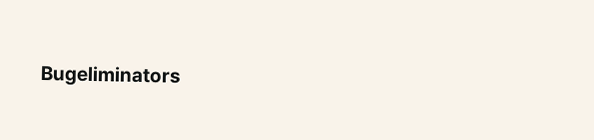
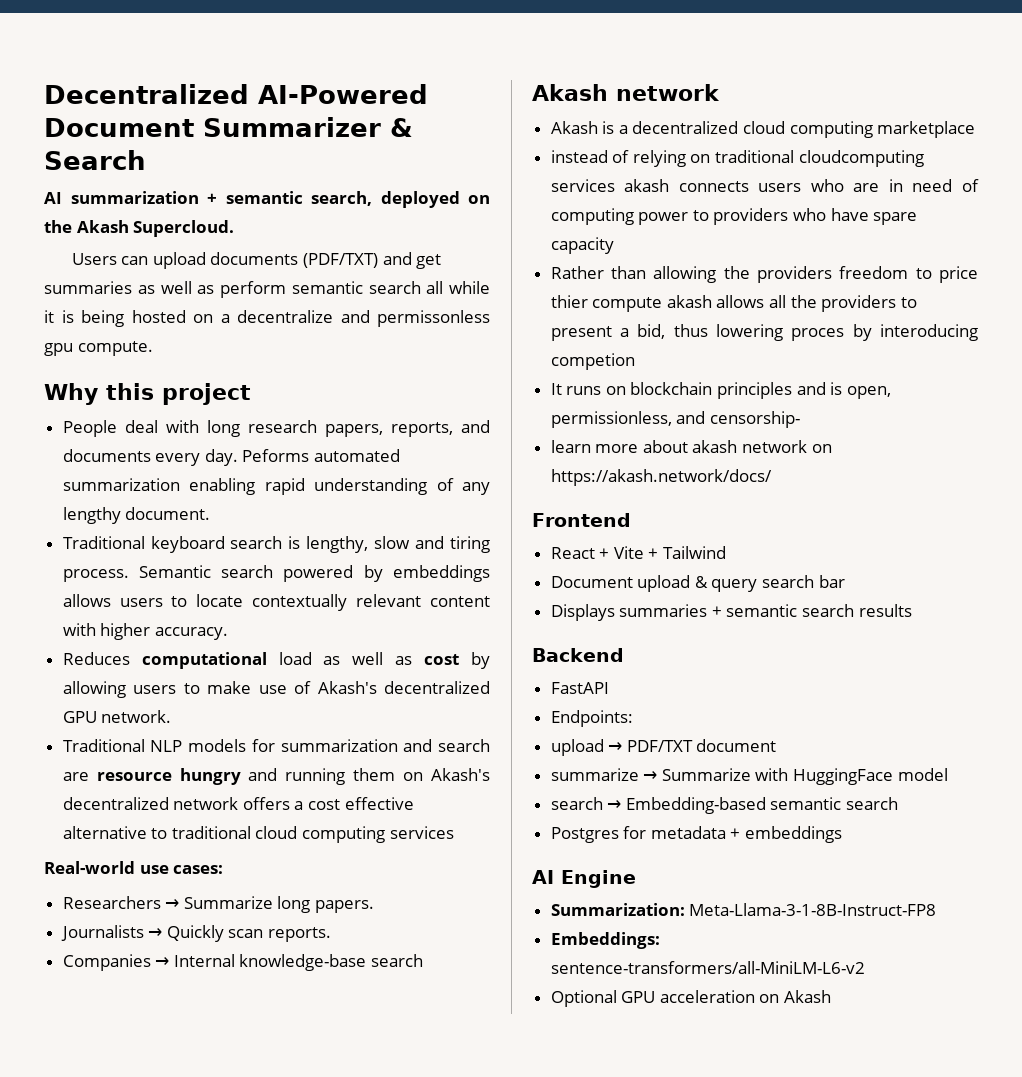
- Bugeliminators
+ Decentralized AI-Powered Document Summarizer & Search
+ AI summarization + semantic search, deployed on the Akash Supercloud.
+ Users can upload documents (PDF/TXT) and get summaries as well as perform semantic search all while it is being hosted on a decentralize and permissonless gpu compute.
+ Why this project
+ People deal with long research papers, reports, and documents every day. Peforms automated summarization enabling rapid understanding of any lengthy document.
+ Traditional keyboard search is lengthy, slow and tiring process. Semantic search powered by embeddings allows users to locate contextually relevant content with higher accuracy.
+ Reduces computational load as well as cost by allowing users to make use of Akash's decentralized GPU network.
+ Traditional NLP models for summarization and search are resource hungry and running them on Akash's decentralized network offers a cost effective alternative to traditional cloud computing services
+ Real-world use cases:
+ Researchers → Summarize long papers.
+ Journalists → Quickly scan reports.
+ Companies → Internal knowledge-base search
+ Akash network
+ Akash is a decentralized cloud computing marketplace
+ instead of relying on traditional cloudcomputing services akash connects users who are in need of computing power to providers who have spare capacity
+ Rather than allowing the providers freedom to price thier compute akash allows all the providers to present a bid, thus lowering proces by interoducing competion
+ It runs on blockchain principles and is open, permissionless, and censorship-
+ learn more about akash network on https://akash.network/docs/
+ Frontend
+ React + Vite + Tailwind
+ Document upload & query search bar
+ Displays summaries + semantic search results
+ Backend
+ FastAPI
+ Endpoints:
+ upload → PDF/TXT document
+ summarize → Summarize with HuggingFace model
+ search → Embedding-based semantic search
+ Postgres for metadata + embeddings
+ AI Engine
+ Summarization: Meta-Llama-3-1-8B-Instruct-FP8
+ Embeddings: sentence-transformers/all-MiniLM-L6-v2
+ Optional GPU acceleration on Akash

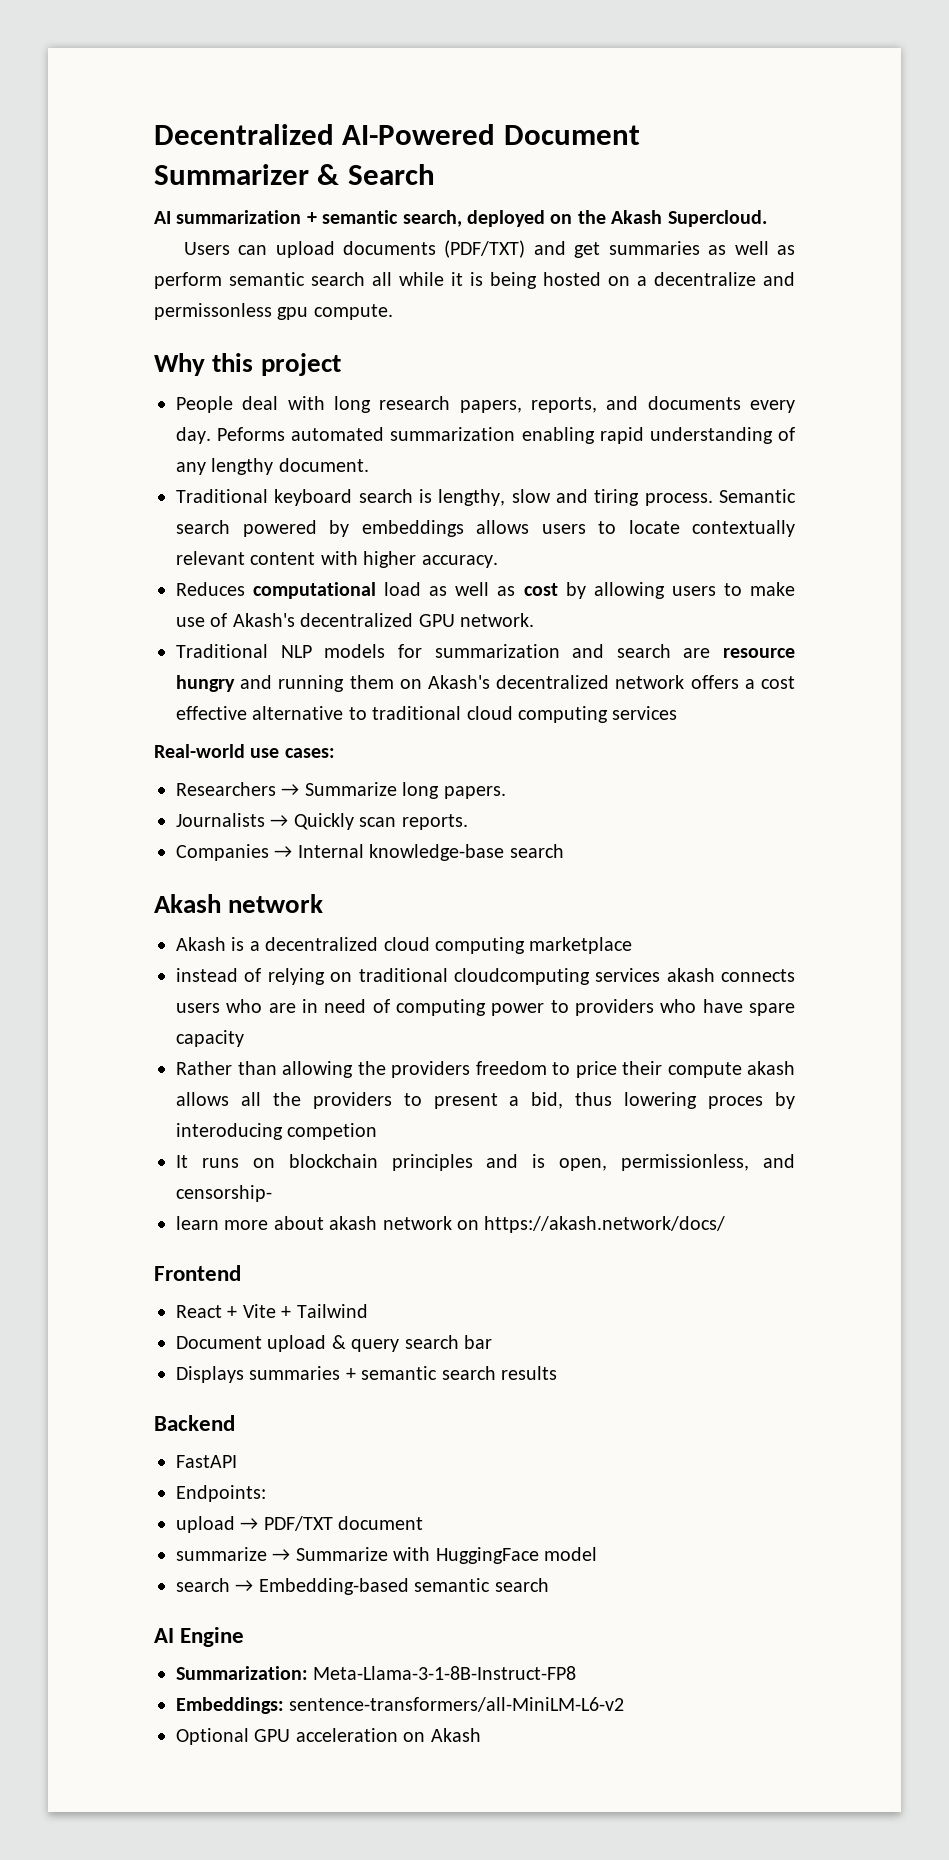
- Rather than allowing the providers freedom to price thier compute akash allows all the providers to present a bid, thus lowering proces by interoducing competion
+ Rather than allowing the providers freedom to price their compute akash allows all the providers to present a bid, thus lowering proces by interoducing competion
- Postgres for metadata + embeddings

